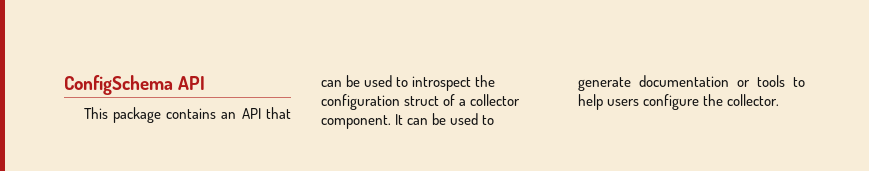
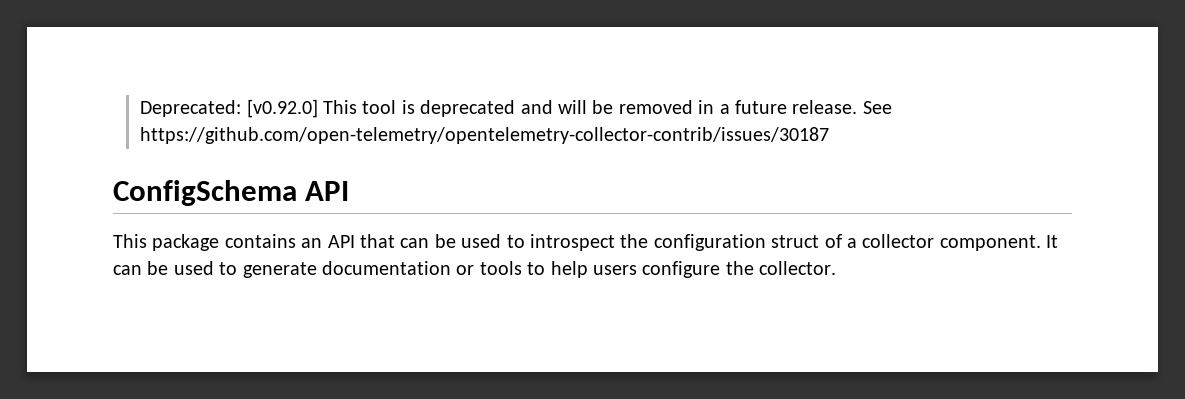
+ Deprecated: [v0.92.0] This tool is deprecated and will be removed in a future release. See https://github.com/open-telemetry/opentelemetry-collector-contrib/issues/30187

